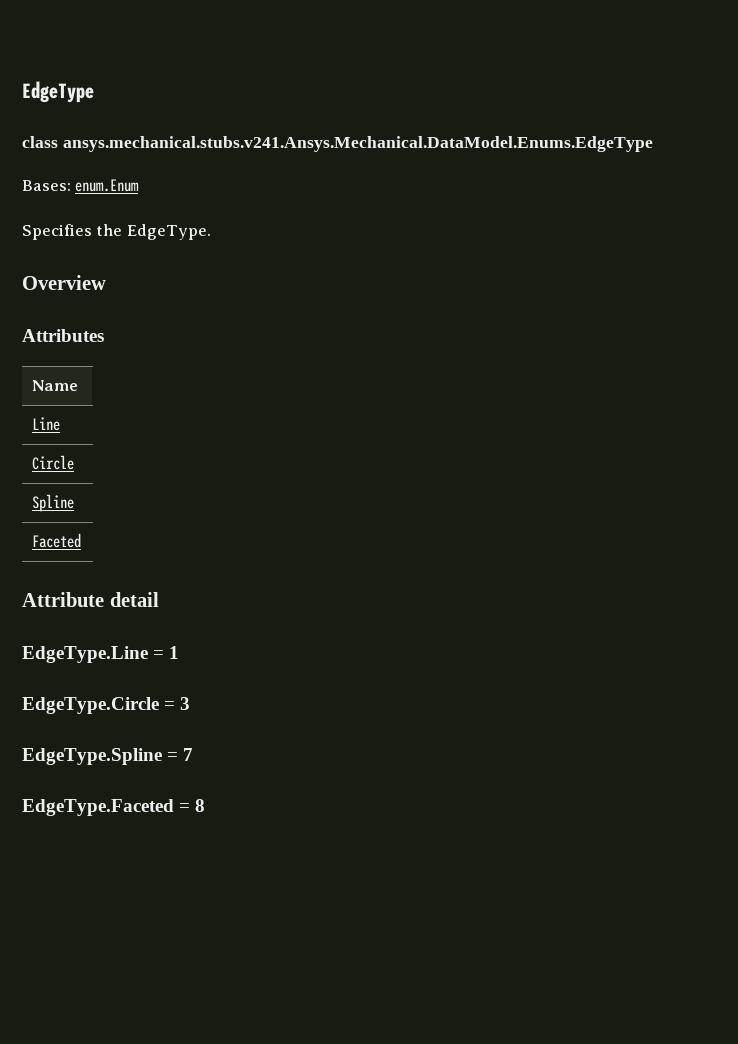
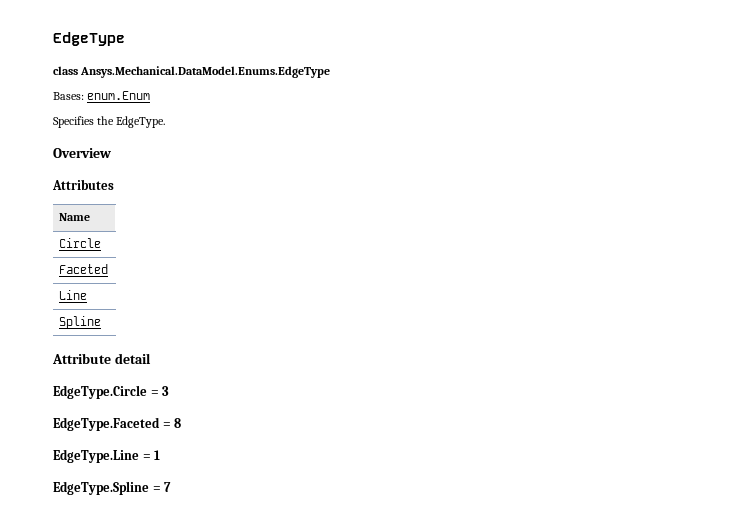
- class ansys.mechanical.stubs.v241.Ansys.Mechanical.DataModel.Enums.EdgeType
+ class Ansys.Mechanical.DataModel.Enums.EdgeType
+ Circle
+ Faceted
- Circle
- Faceted
+ EdgeType.Circle = 3
+ EdgeType.Faceted = 8
- EdgeType.Circle = 3
- EdgeType.Faceted = 8

